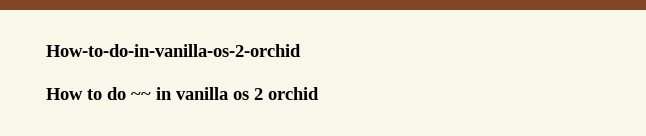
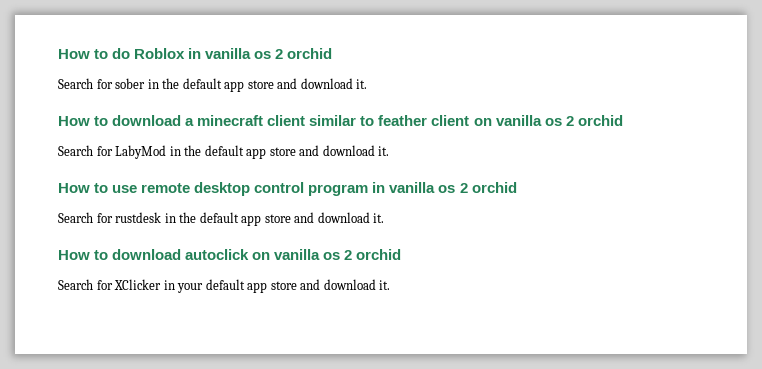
- How-to-do-in-vanilla-os-2-orchid
- How to do ~~ in vanilla os 2 orchid
+ How to do Roblox in vanilla os 2 orchid
+ Search for sober in the default app store and download it.
+ How to download a minecraft client similar to feather client on vanilla os 2 orchid
+ Search for LabyMod in the default app store and download it.
+ How to use remote desktop control program in vanilla os 2 orchid
+ Search for rustdesk in the default app store and download it.
+ How to download autoclick on vanilla os 2 orchid
+ Search for XClicker in your default app store and download it.

